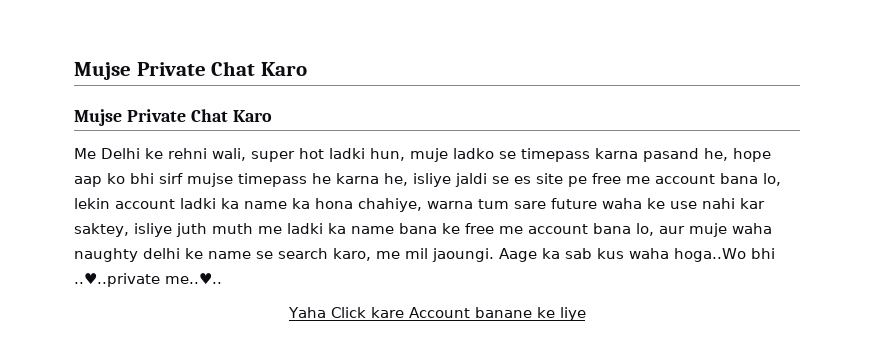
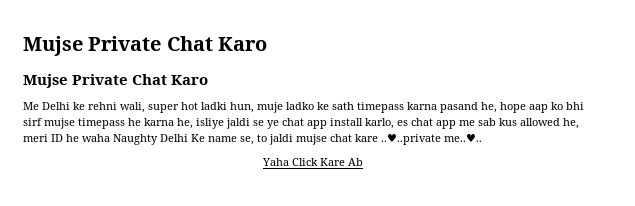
- Me Delhi ke rehni wali, super hot ladki hun, muje ladko se timepass karna pasand he, hope aap ko bhi sirf mujse timepass he karna he, isliye jaldi se es site pe free me account bana lo, lekin account ladki ka name ka hona chahiye, warna tum sare future waha ke use nahi kar saktey, isliye juth muth me ladki ka name bana ke free me account bana lo, aur muje waha naughty delhi ke name se search karo, me mil jaoungi. Aage ka sab kus waha hoga..Wo bhi ..♥..private me..♥..
+ Me Delhi ke rehni wali, super hot ladki hun, muje ladko ke sath timepass karna pasand he, hope aap ko bhi sirf mujse timepass he karna he, isliye jaldi se ye chat app install karlo, es chat app me sab kus allowed he, meri ID he waha Naughty Delhi Ke name se, to jaldi mujse chat kare ..♥..private me..♥..
- Yaha Click kare Account banane ke liye
+ Yaha Click Kare Ab

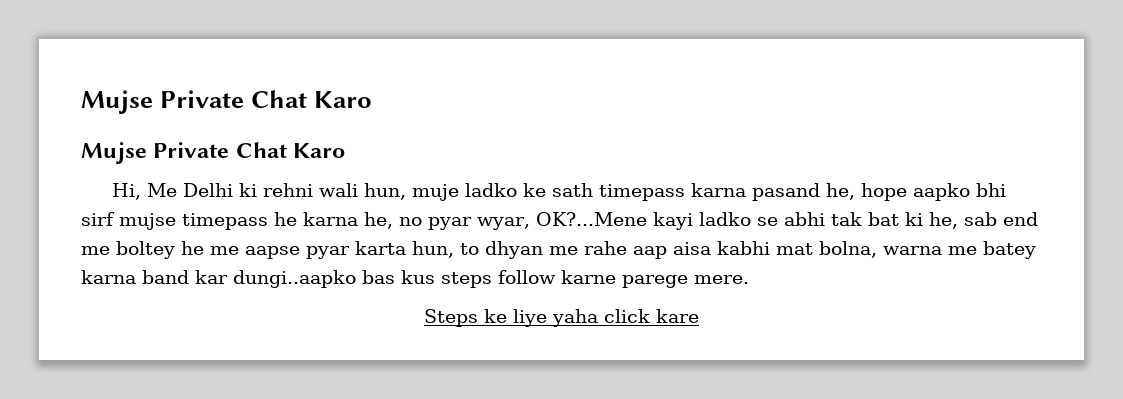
- Me Delhi ke rehni wali, super hot ladki hun, muje ladko ke sath timepass karna pasand he, hope aap ko bhi sirf mujse timepass he karna he, isliye jaldi se ye chat app install karlo, es chat app me sab kus allowed he, meri ID he waha Naughty Delhi Ke name se, to jaldi mujse chat kare ..♥..private me..♥..
- Yaha Click Kare Ab
+ Hi, Me Delhi ki rehni wali hun, muje ladko ke sath timepass karna pasand he, hope aapko bhi sirf mujse timepass he karna he, no pyar wyar, OK?...Mene kayi ladko se abhi tak bat ki he, sab end me boltey he me aapse pyar karta hun, to dhyan me rahe aap aisa kabhi mat bolna, warna me batey karna band kar dungi..aapko bas kus steps follow karne parege mere.
+ Steps ke liye yaha click kare

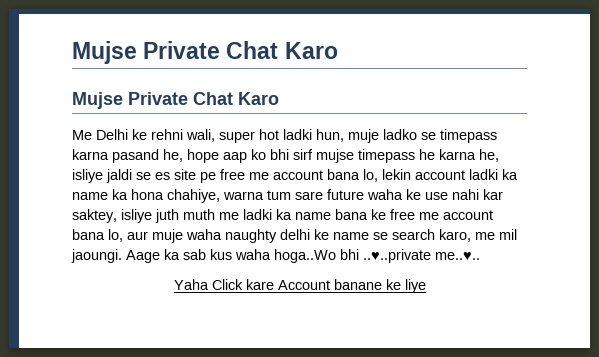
- Hi, Me Delhi ki rehni wali hun, muje ladko ke sath timepass karna pasand he, hope aapko bhi sirf mujse timepass he karna he, no pyar wyar, OK?...Mene kayi ladko se abhi tak bat ki he, sab end me boltey he me aapse pyar karta hun, to dhyan me rahe aap aisa kabhi mat bolna, warna me batey karna band kar dungi..aapko bas kus steps follow karne parege mere.
- Steps ke liye yaha click kare
+ Me Delhi ke rehni wali, super hot ladki hun, muje ladko se timepass karna pasand he, hope aap ko bhi sirf mujse timepass he karna he, isliye jaldi se es site pe free me account bana lo, lekin account ladki ka name ka hona chahiye, warna tum sare future waha ke use nahi kar saktey, isliye juth muth me ladki ka name bana ke free me account bana lo, aur muje waha naughty delhi ke name se search karo, me mil jaoungi. Aage ka sab kus waha hoga..Wo bhi ..♥..private me..♥..
+ Yaha Click kare Account banane ke liye

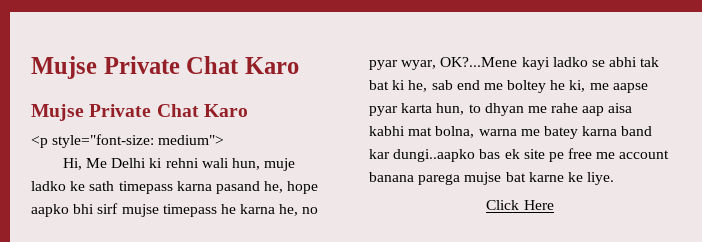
- Me Delhi ke rehni wali, super hot ladki hun, muje ladko se timepass karna pasand he, hope aap ko bhi sirf mujse timepass he karna he, isliye jaldi se es site pe free me account bana lo, lekin account ladki ka name ka hona chahiye, warna tum sare future waha ke use nahi kar saktey, isliye juth muth me ladki ka name bana ke free me account bana lo, aur muje waha naughty delhi ke name se search karo, me mil jaoungi. Aage ka sab kus waha hoga..Wo bhi ..♥..private me..♥..
- Yaha Click kare Account banane ke liye
+ <p style="font-size: medium">
+ Hi, Me Delhi ki rehni wali hun, muje ladko ke sath timepass karna pasand he, hope aapko bhi sirf mujse timepass he karna he, no pyar wyar, OK?...Mene kayi ladko se abhi tak bat ki he, sab end me boltey he ki, me aapse pyar karta hun, to dhyan me rahe aap aisa kabhi mat bolna, warna me batey karna band kar dungi..aapko bas ek site pe free me account banana parega mujse bat karne ke liye.
+ Click Here

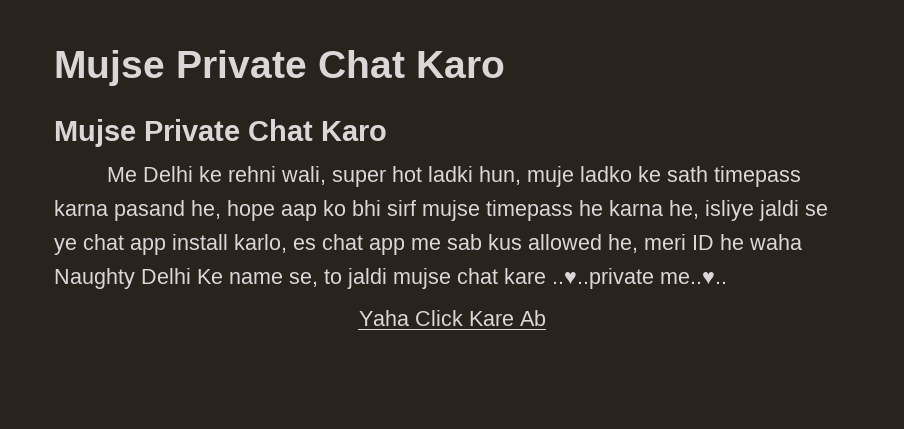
- <p style="font-size: medium">
- Hi, Me Delhi ki rehni wali hun, muje ladko ke sath timepass karna pasand he, hope aapko bhi sirf mujse timepass he karna he, no pyar wyar, OK?...Mene kayi ladko se abhi tak bat ki he, sab end me boltey he ki, me aapse pyar karta hun, to dhyan me rahe aap aisa kabhi mat bolna, warna me batey karna band kar dungi..aapko bas ek site pe free me account banana parega mujse bat karne ke liye.
- Click Here
+ Me Delhi ke rehni wali, super hot ladki hun, muje ladko ke sath timepass karna pasand he, hope aap ko bhi sirf mujse timepass he karna he, isliye jaldi se ye chat app install karlo, es chat app me sab kus allowed he, meri ID he waha Naughty Delhi Ke name se, to jaldi mujse chat kare ..♥..private me..♥..
+ Yaha Click Kare Ab

